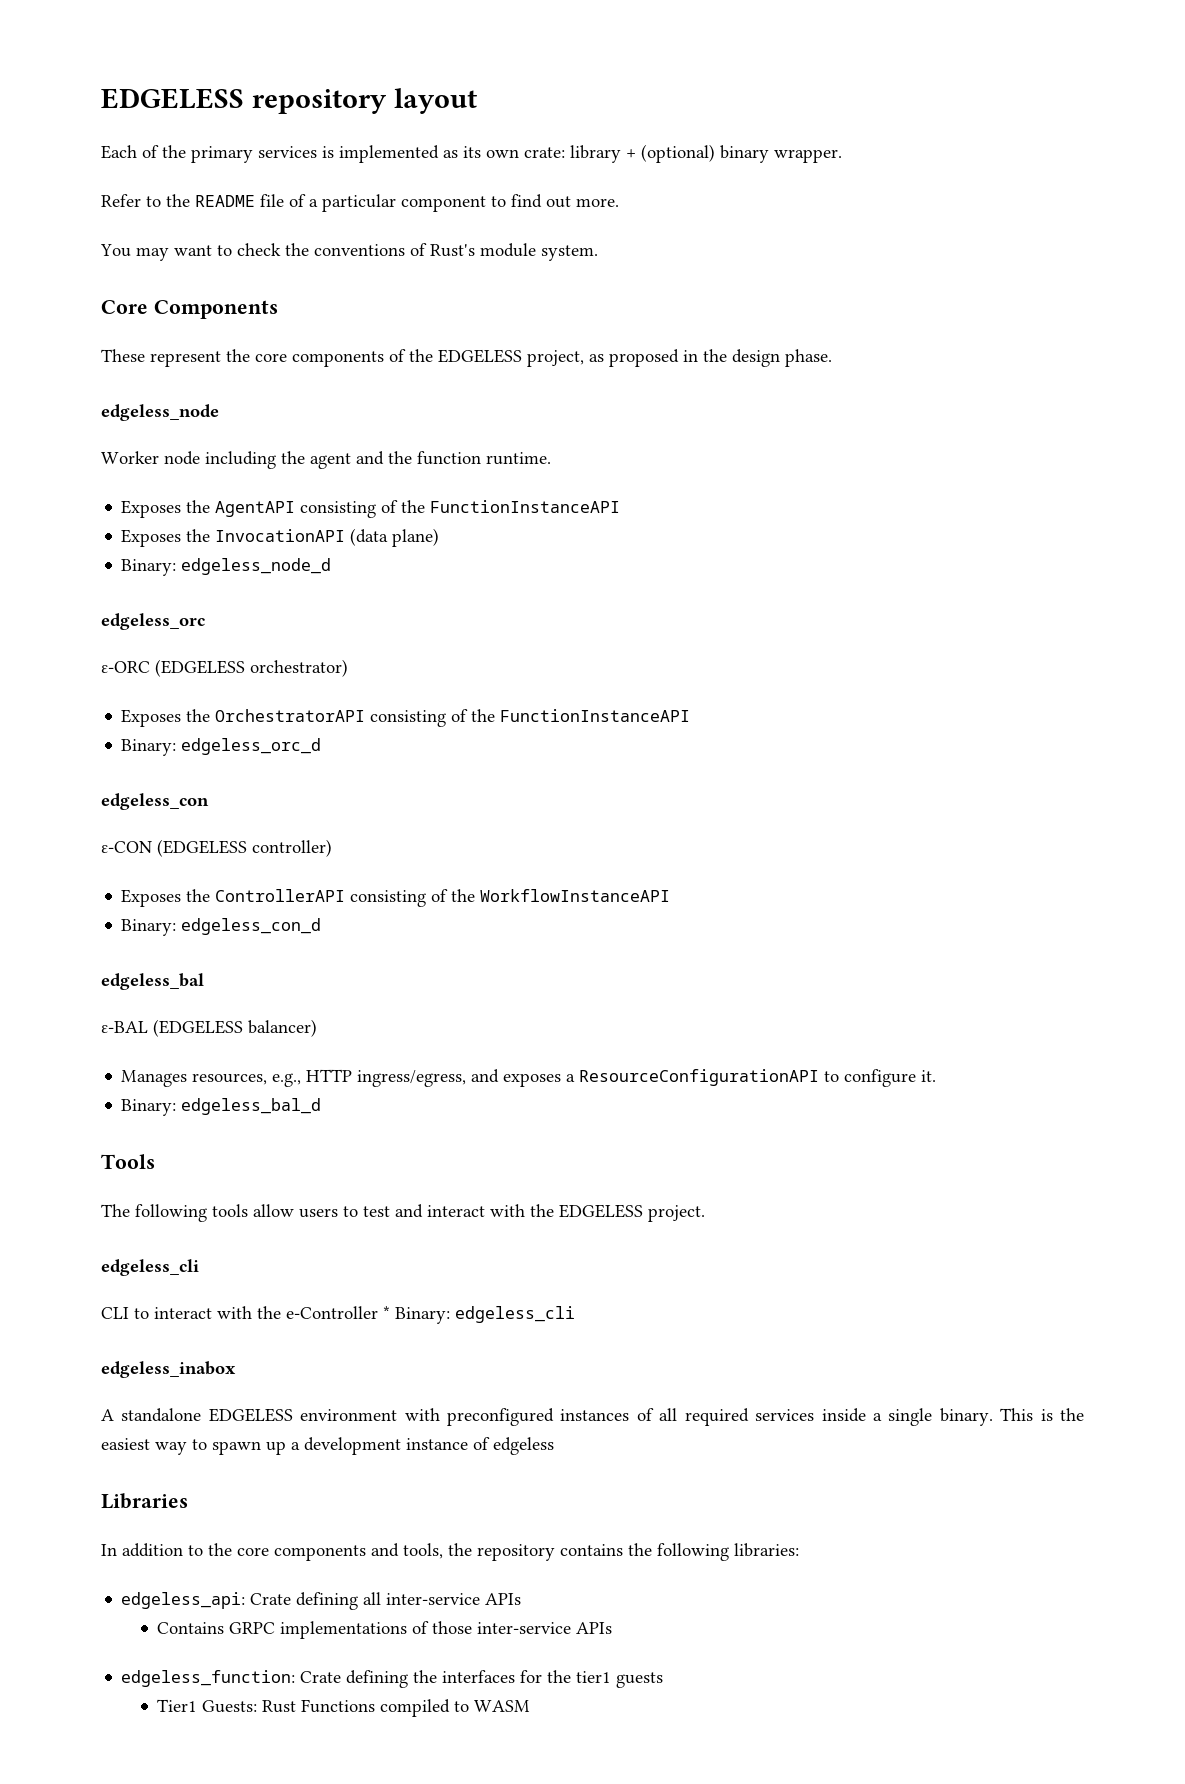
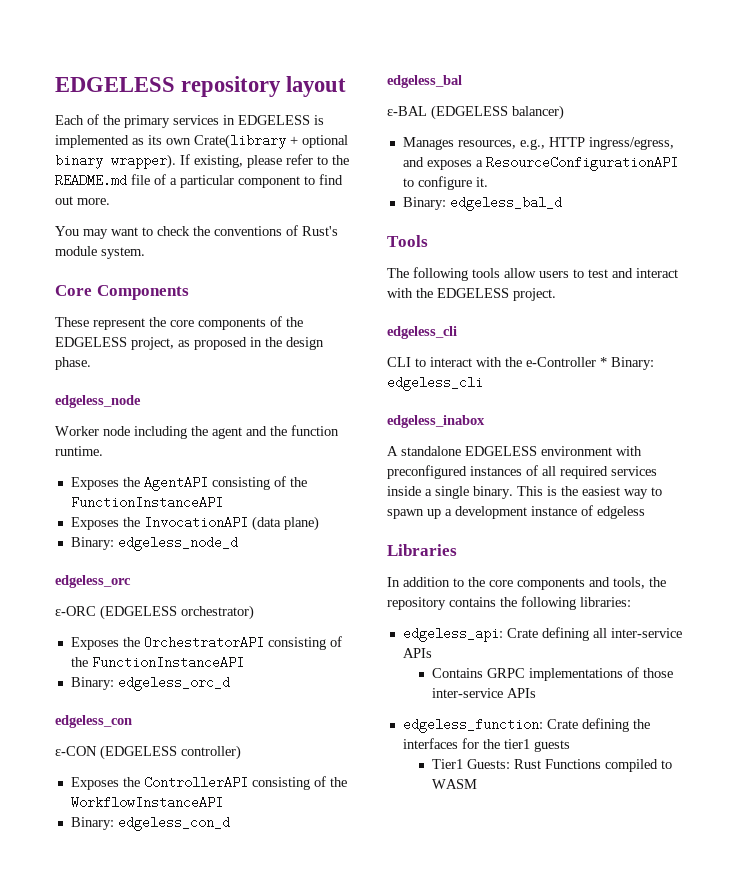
- Each of the primary services is implemented as its own crate: library + (optional) binary wrapper.
- Refer to the README file of a particular component to find out more.
+ Each of the primary services in EDGELESS is implemented as its own Crate(library + optional binary wrapper). If existing, please refer to the README.md file of a particular component to find out more.

